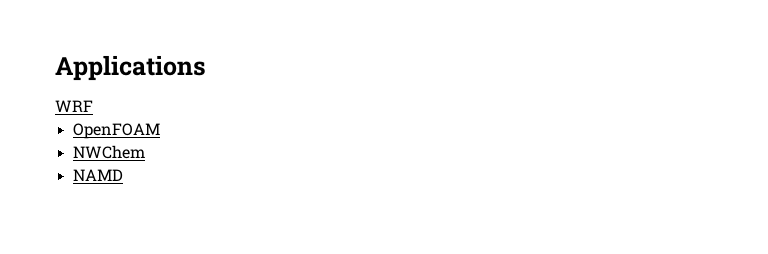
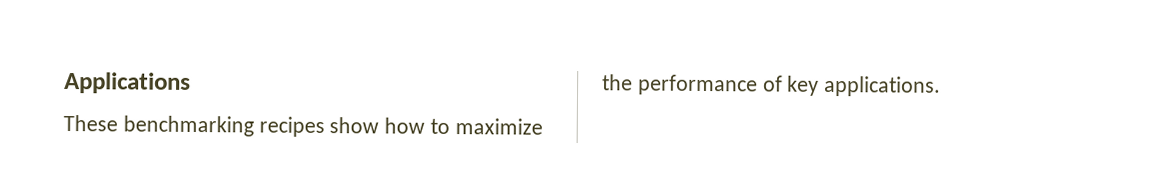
- WRF
- OpenFOAM
- NWChem
- NAMD
+ These benchmarking recipes show how to maximize the performance of key applications.

